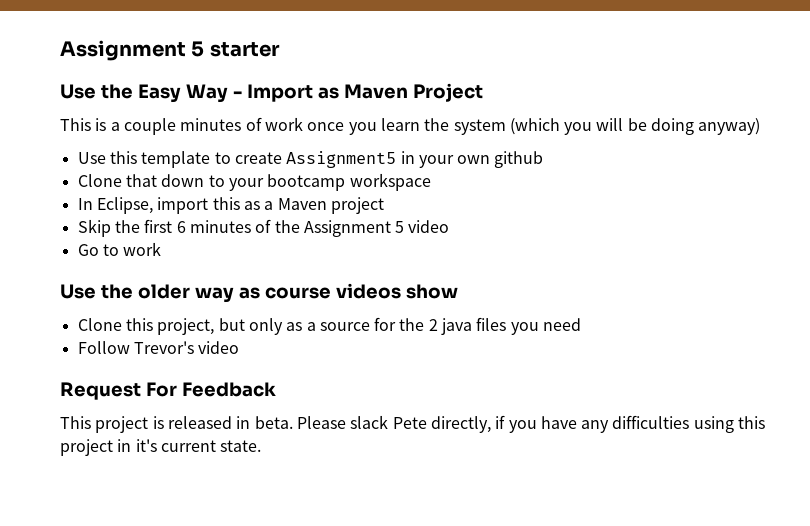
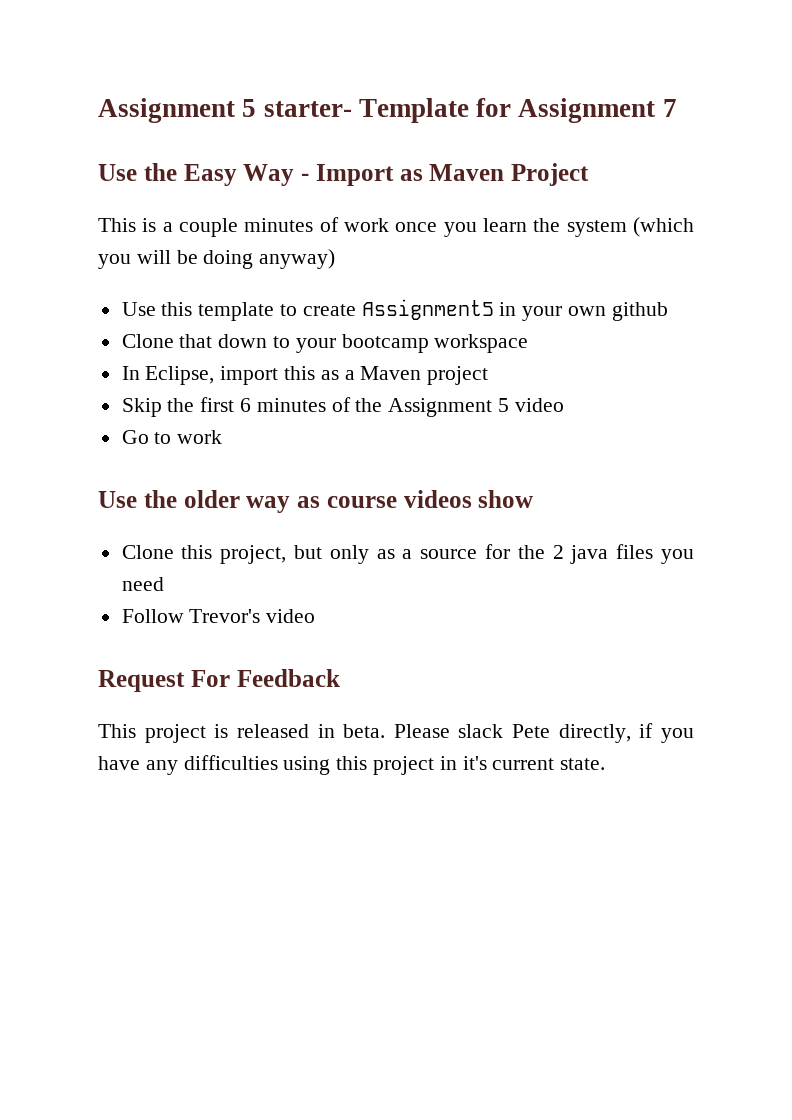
- Assignment 5 starter
+ Assignment 5 starter- Template for Assignment 7

